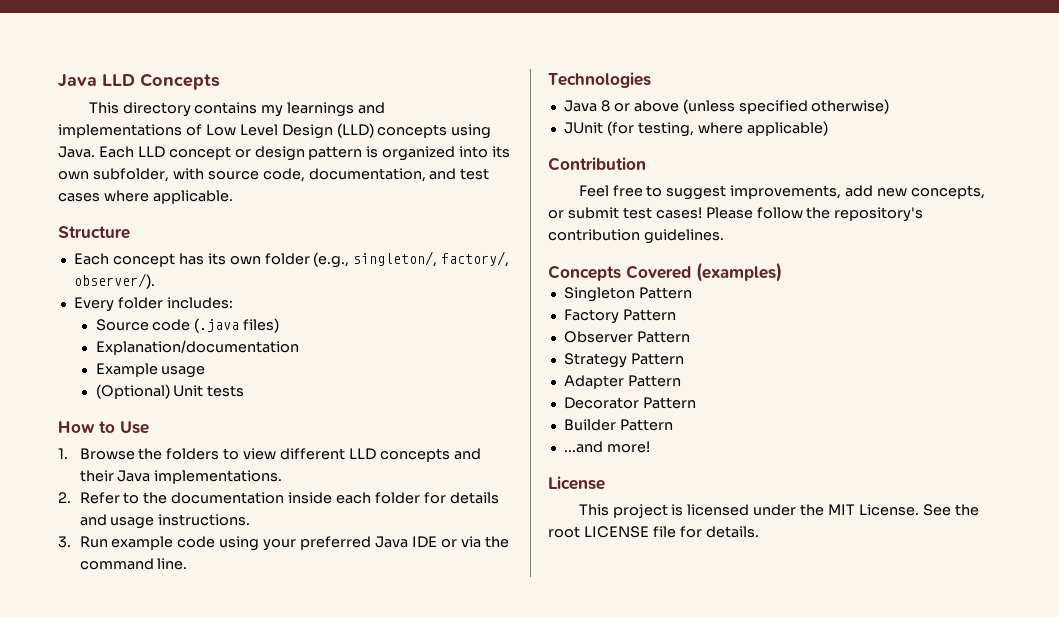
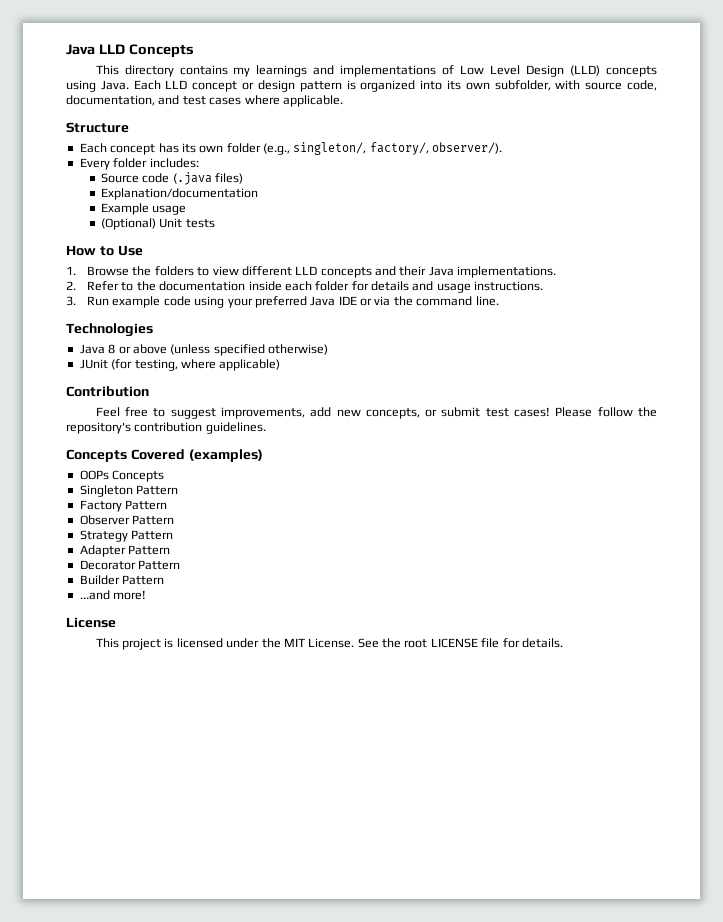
+ OOPs Concepts

